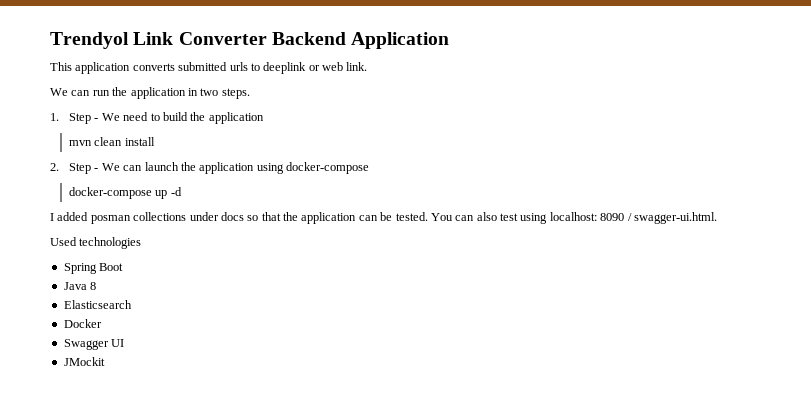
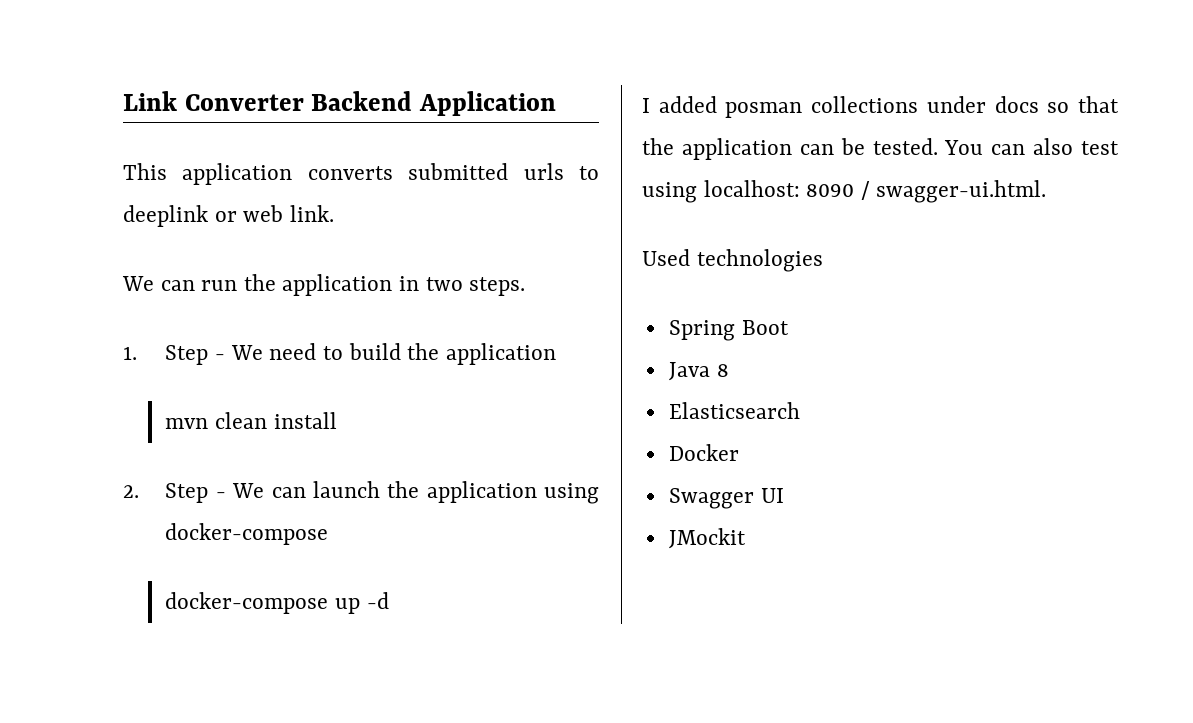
- Trendyol Link Converter Backend Application
+ Link Converter Backend Application

